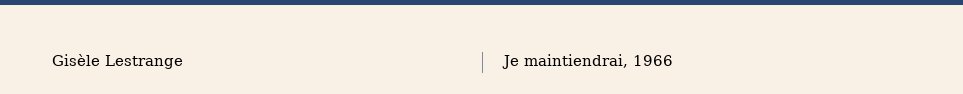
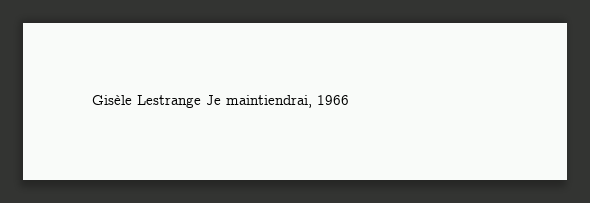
- Gisèle Lestrange
- Je maintiendrai, 1966
+ Gisèle Lestrange Je maintiendrai, 1966

